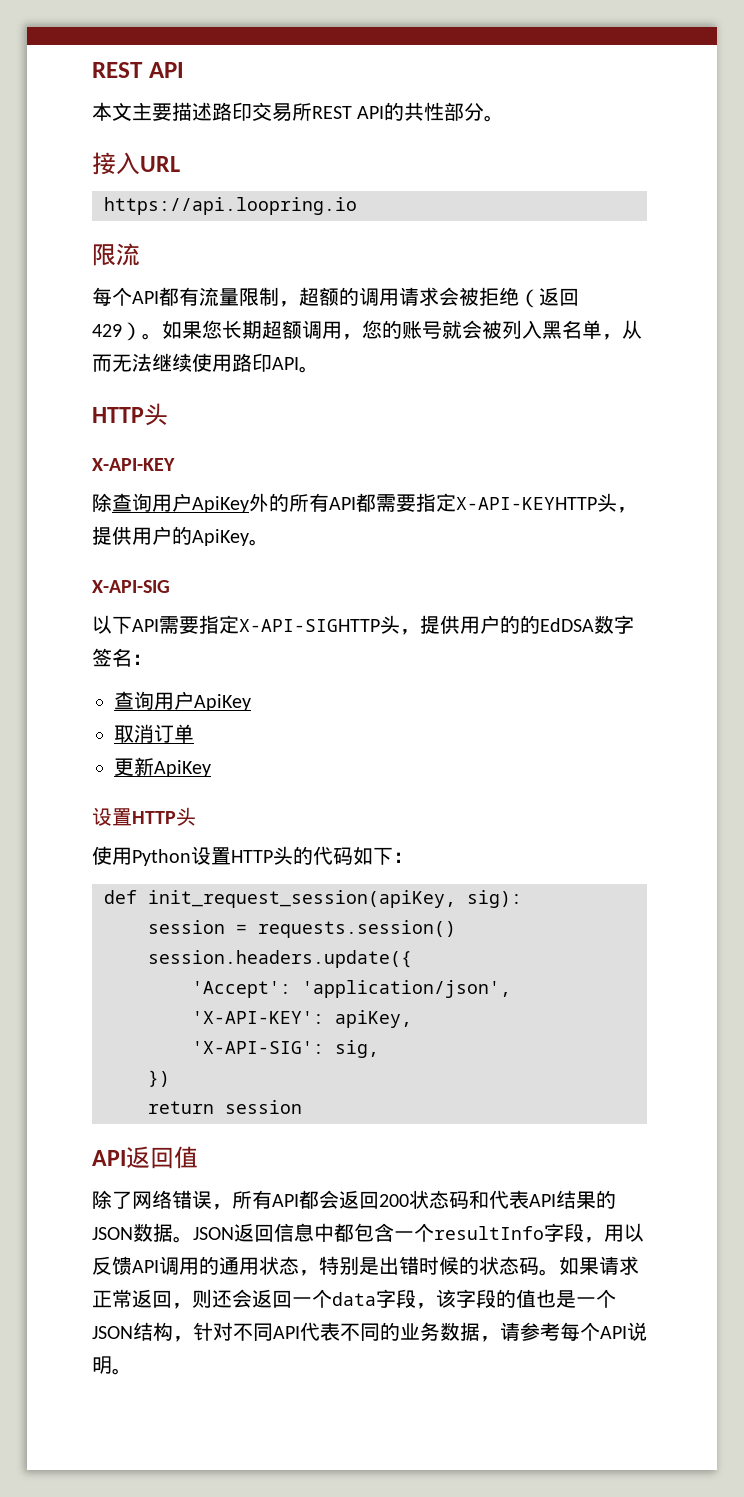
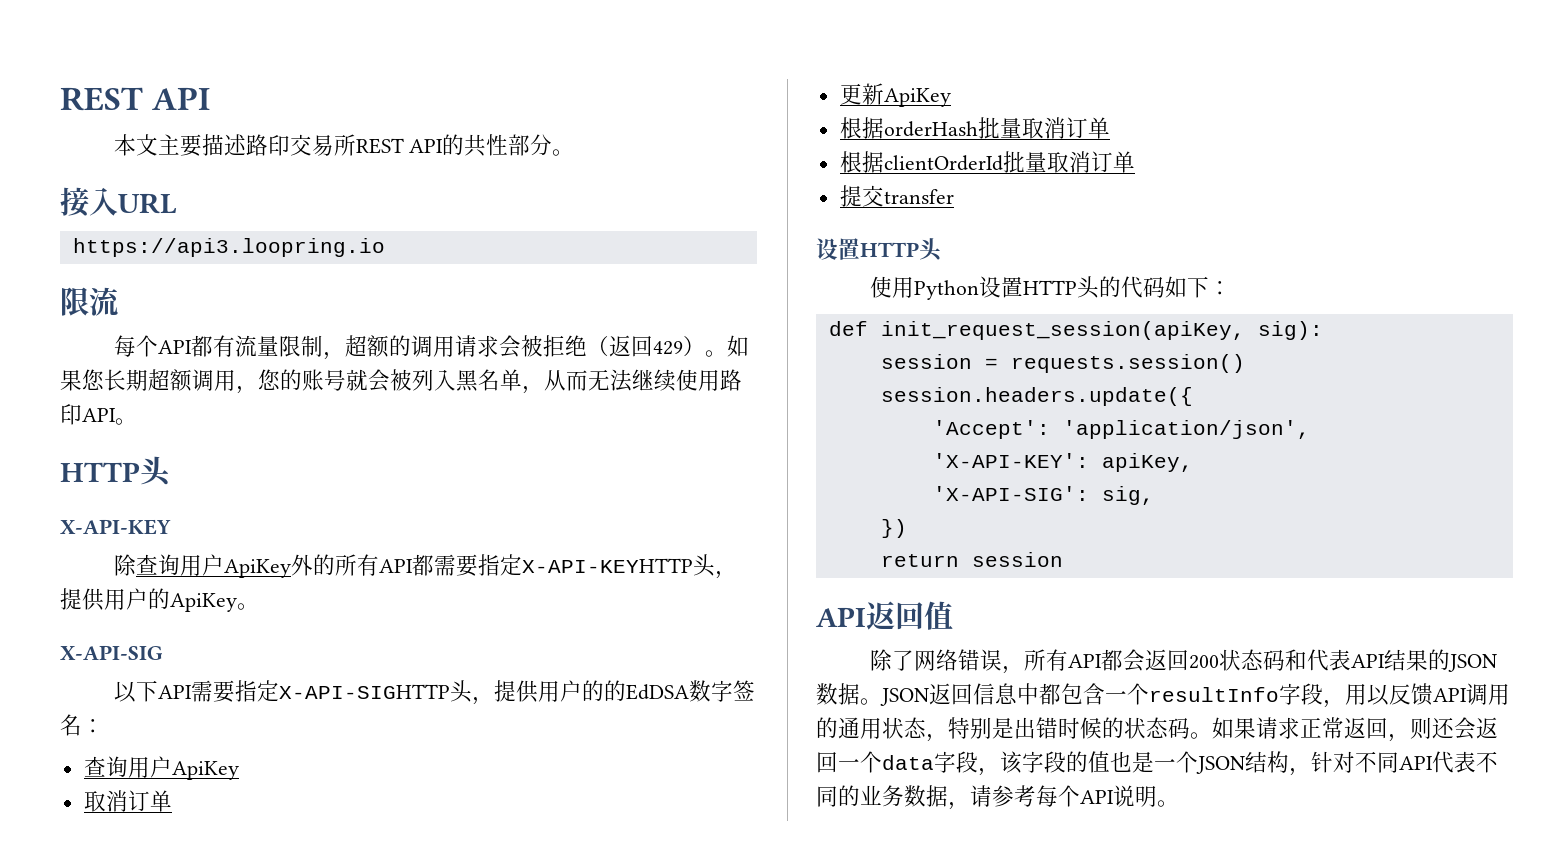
- https://api.loopring.io
+ https://api3.loopring.io
+ 根据orderHash批量取消订单
+ 根据clientOrderId批量取消订单
+ 提交transfer

